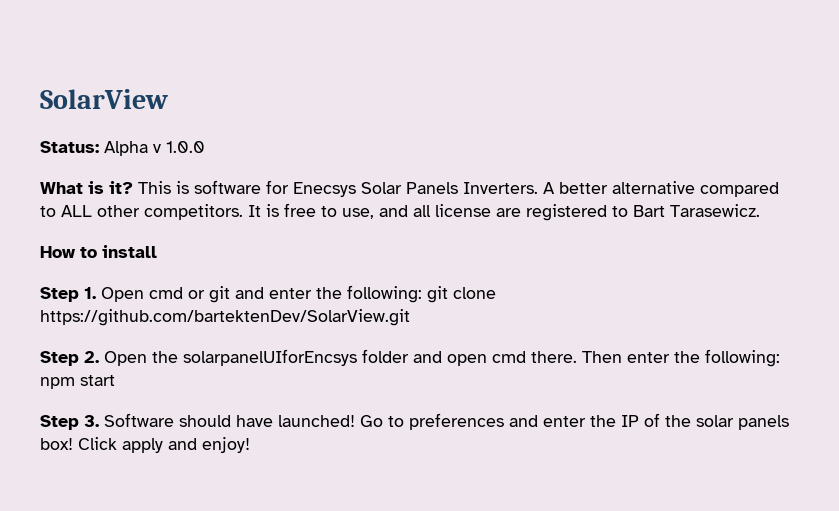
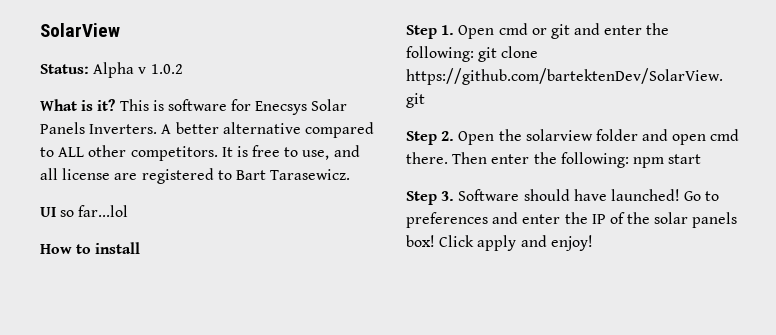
- Status: Alpha v 1.0.0
+ Status: Alpha v 1.0.2
+ UI so far...lol
- Step 2. Open the solarpanelUIforEncsys folder and open cmd there.
+ Step 2. Open the solarview folder and open cmd there.

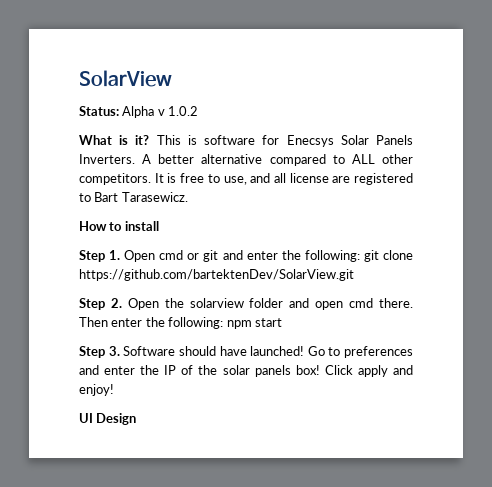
- UI so far...lol
+ UI Design

